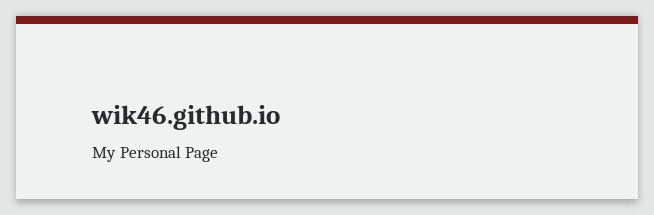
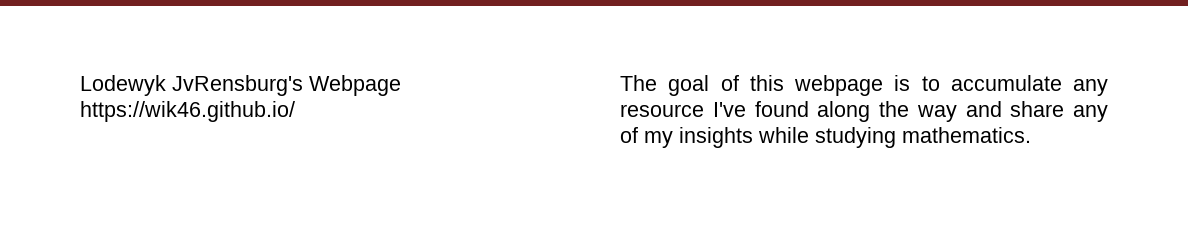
- wik46.github.io
- My Personal Page
+ Lodewyk JvRensburg's Webpage https://wik46.github.io/
+ The goal of this webpage is to accumulate any resource I've found along the way and share any of my insights while studying mathematics.

